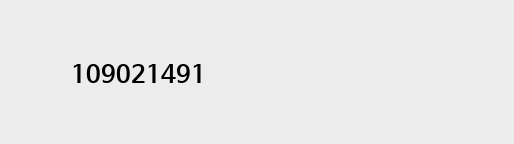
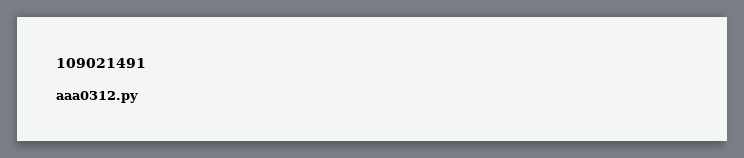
+ aaa0312.py

